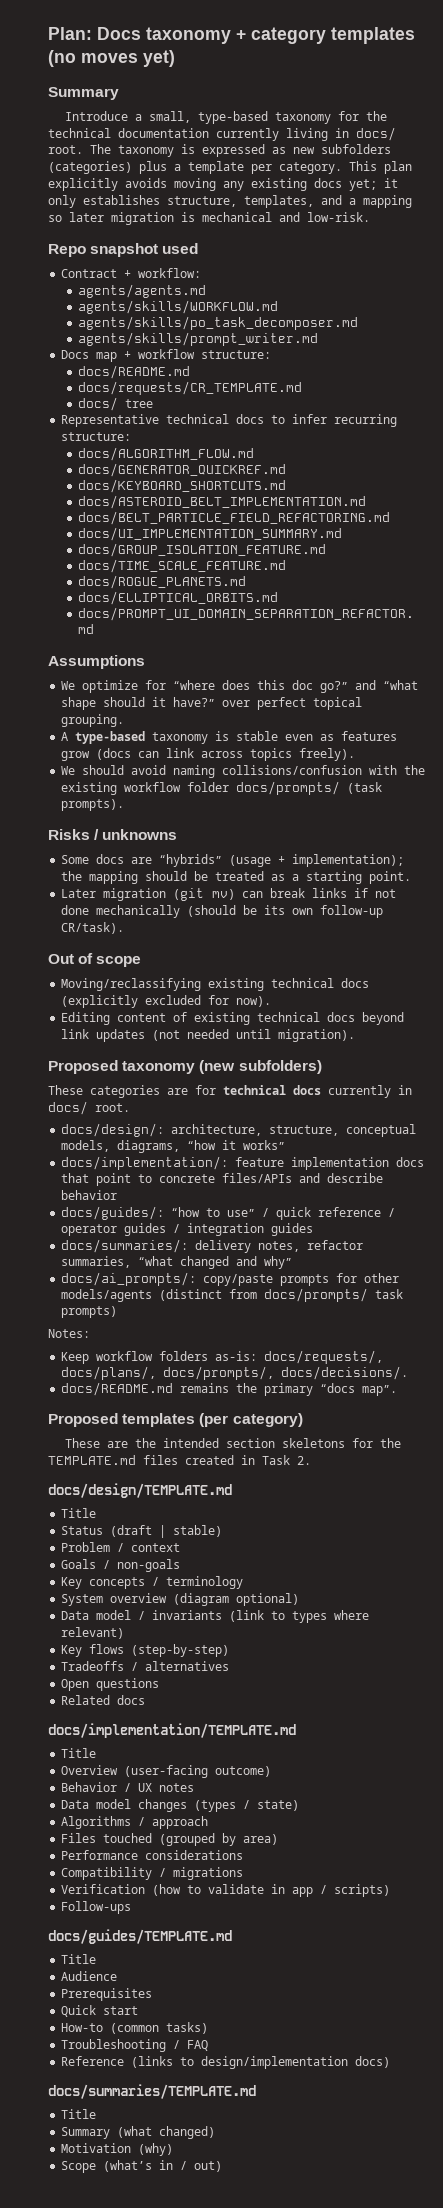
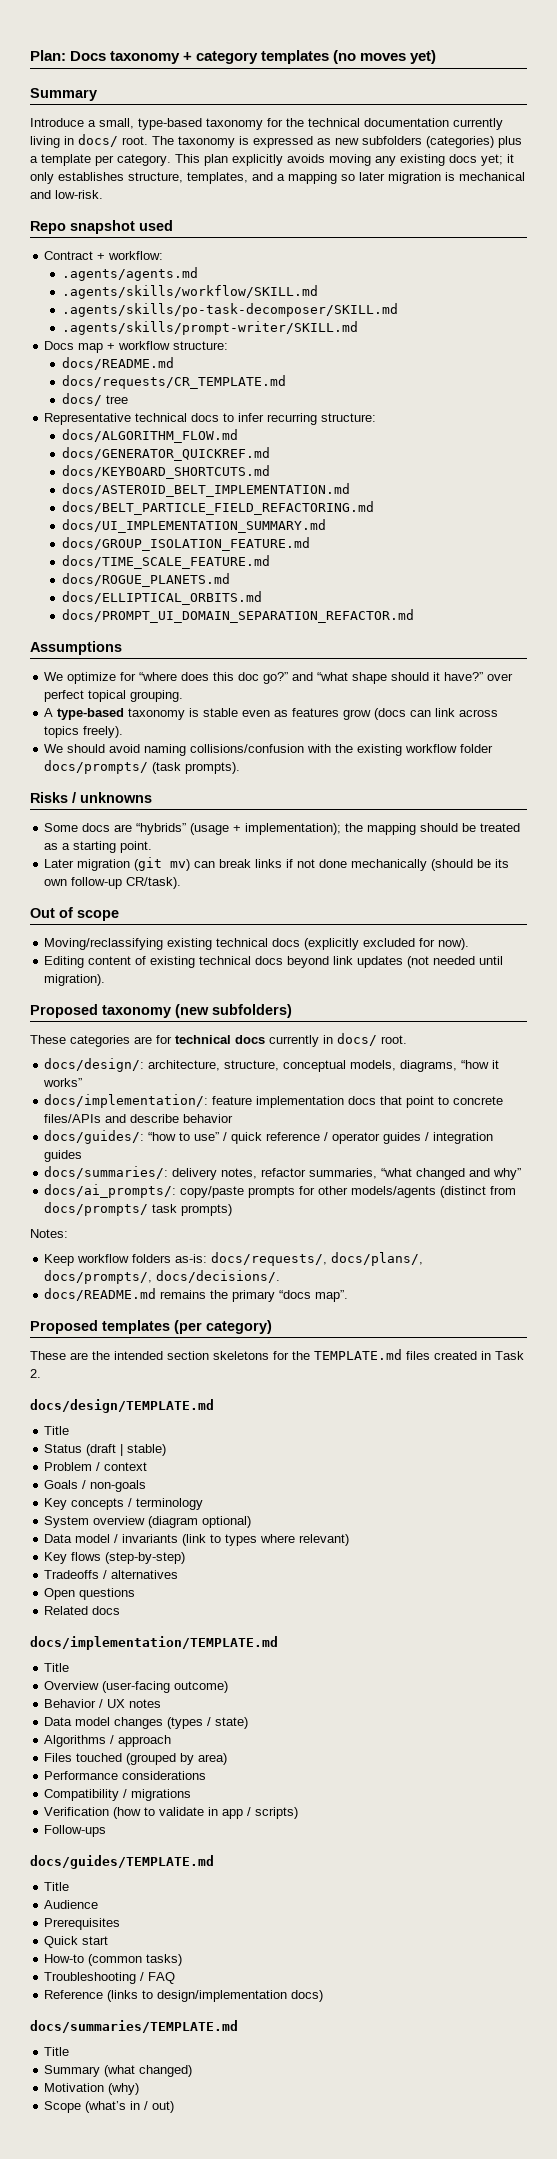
- agents/agents.md
- agents/skills/WORKFLOW.md
- agents/skills/po_task_decomposer.md
- agents/skills/prompt_writer.md
+ .agents/agents.md
+ .agents/skills/workflow/SKILL.md
+ .agents/skills/po-task-decomposer/SKILL.md
+ .agents/skills/prompt-writer/SKILL.md

